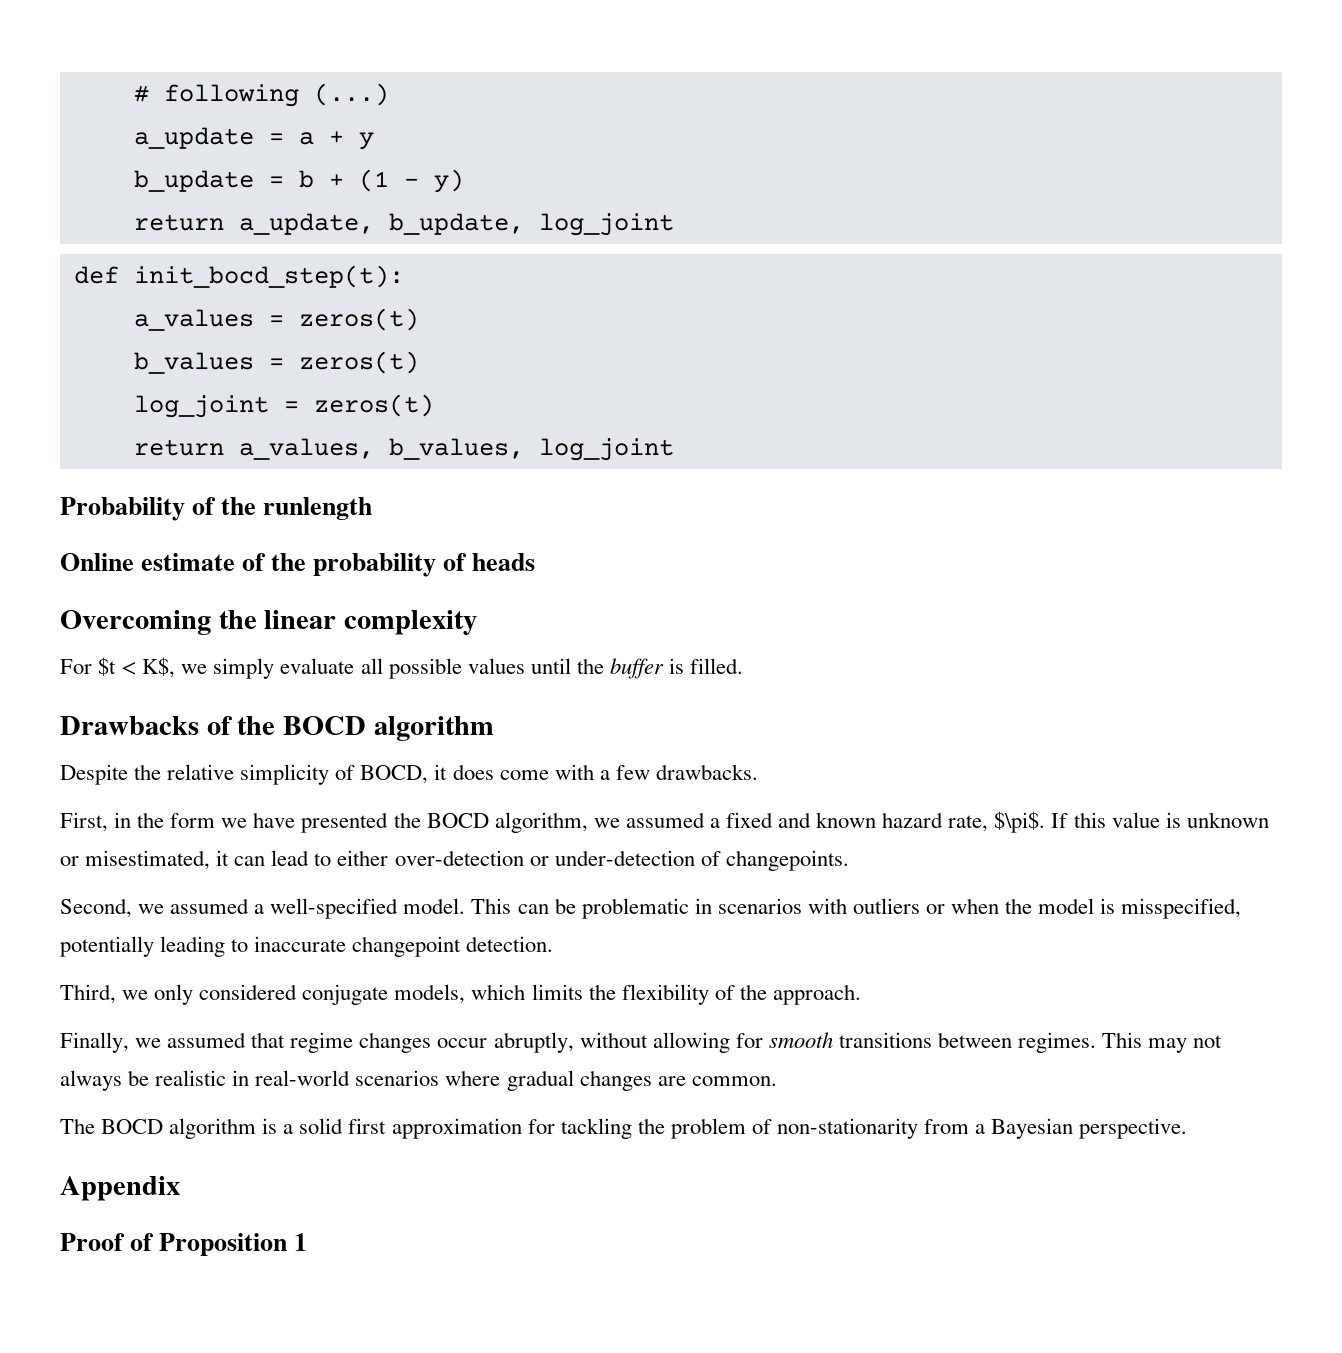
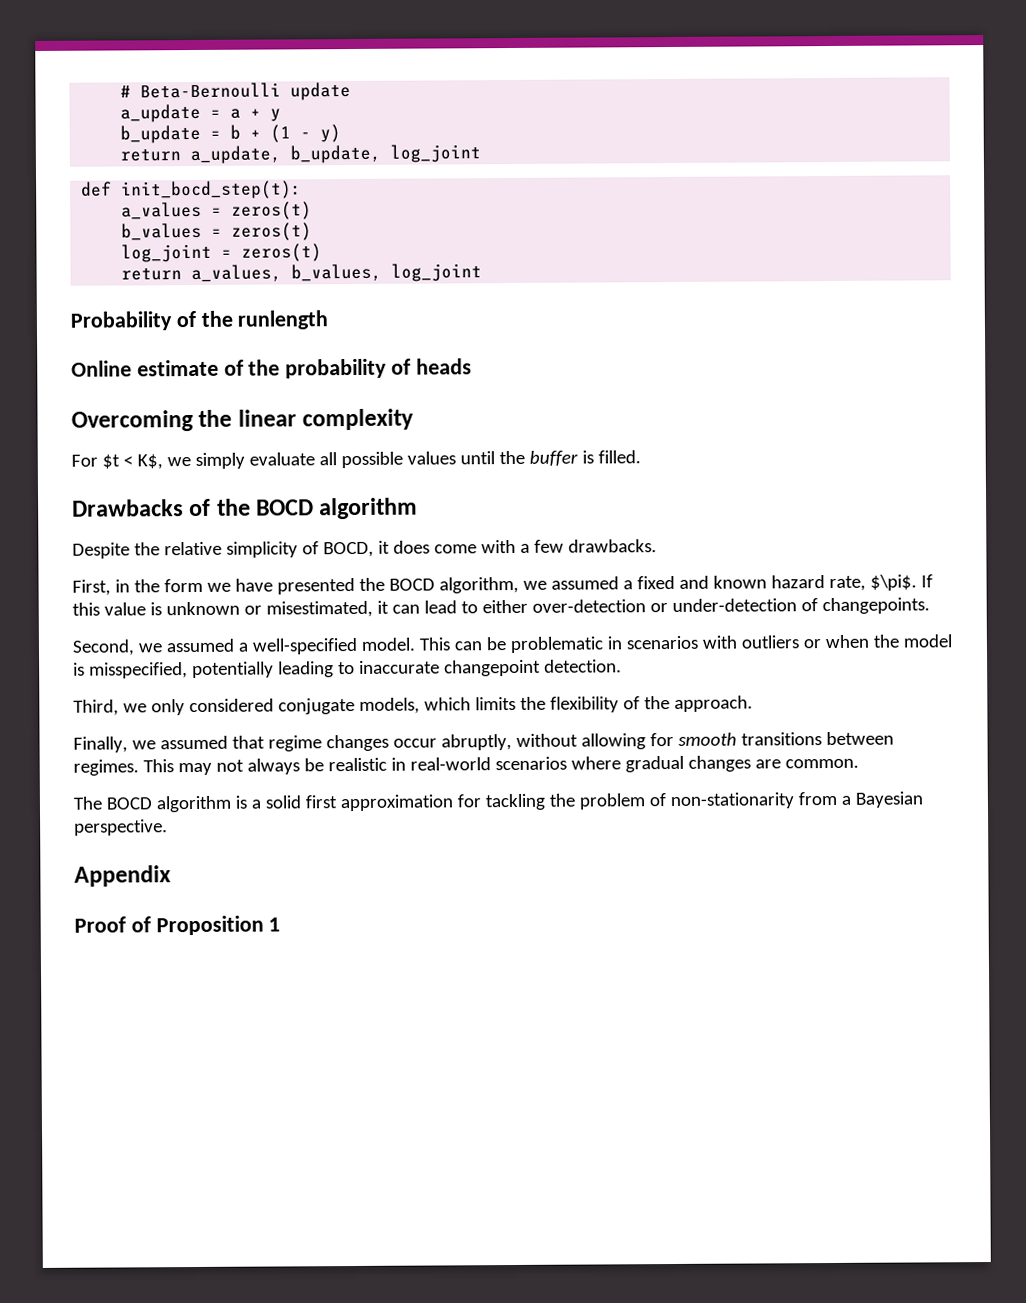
- # following (...)
+ # Beta-Bernoulli update

